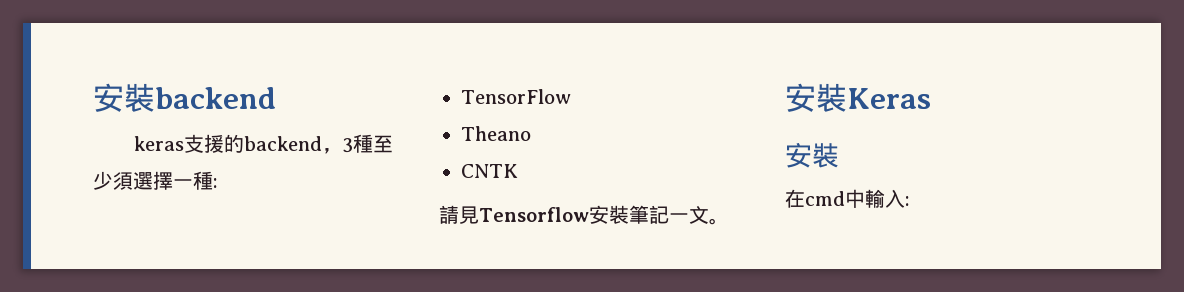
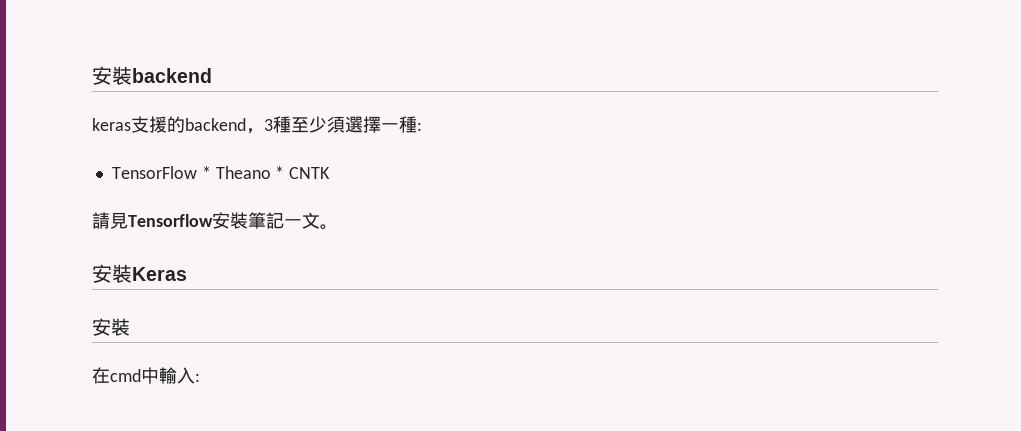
- TensorFlow
- Theano
- CNTK
+ TensorFlow * Theano * CNTK

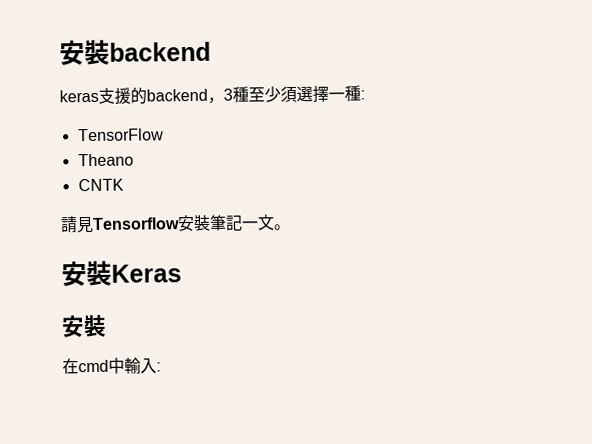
- TensorFlow * Theano * CNTK
+ TensorFlow
+ Theano
+ CNTK

